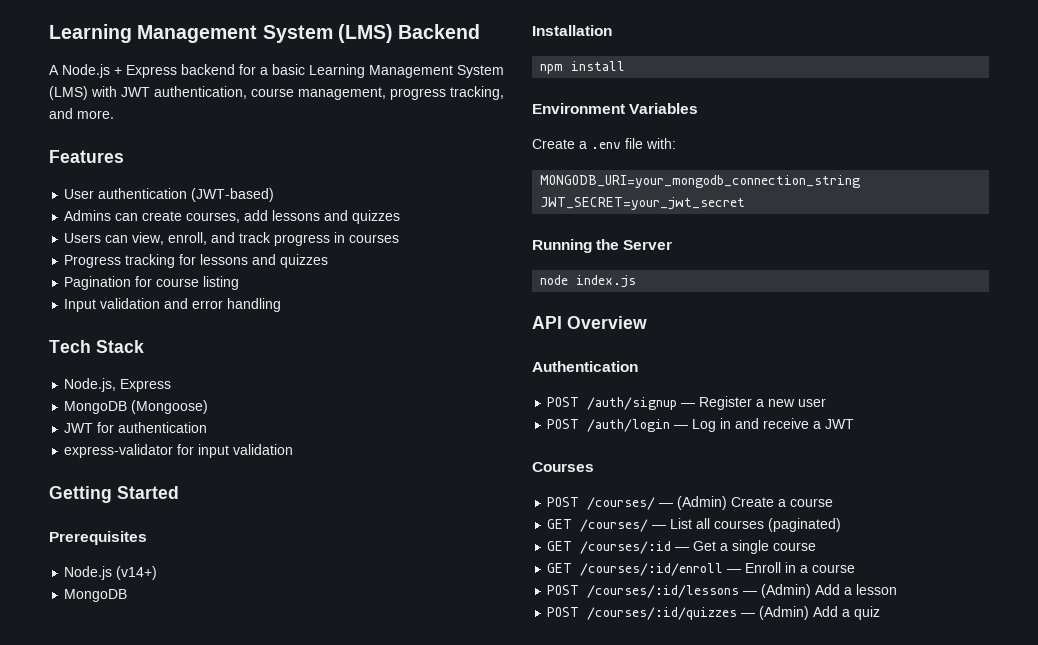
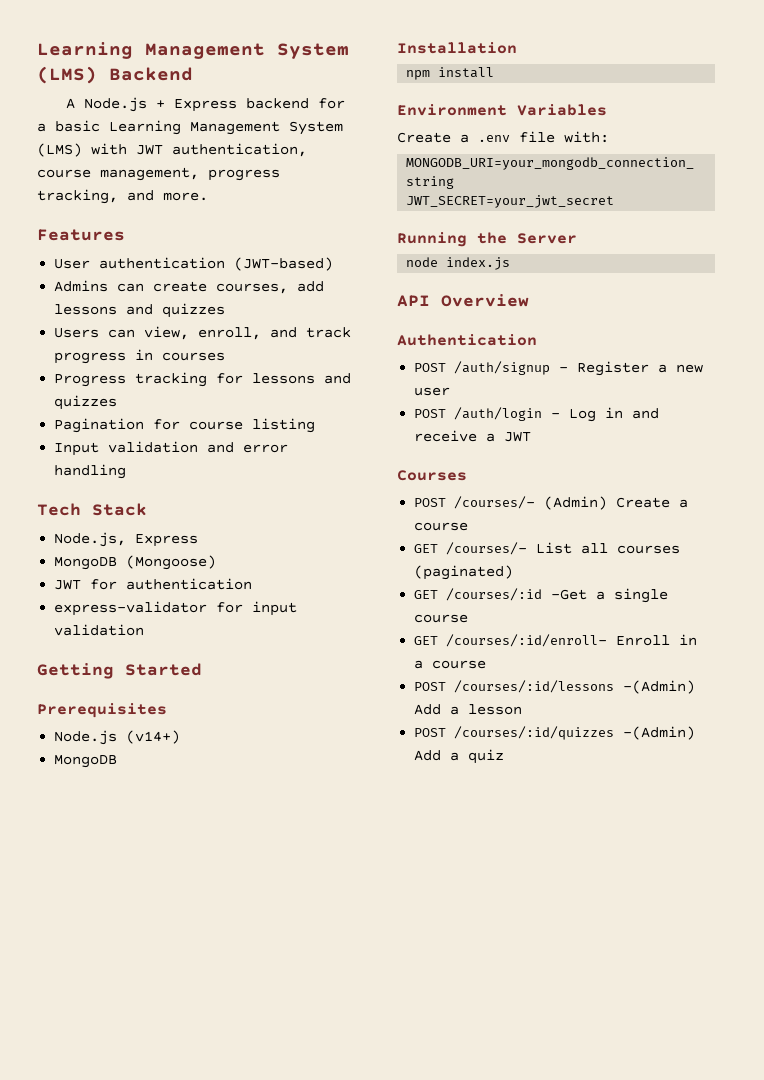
- POST /auth/signup — Register a new user
+ POST /auth/signup - Register a new user
- POST /auth/login — Log in and receive a JWT
+ POST /auth/login - Log in and receive a JWT
- POST /courses/ — (Admin) Create a course
+ POST /courses/- (Admin) Create a course
- GET /courses/ — List all courses (paginated)
+ GET /courses/- List all courses (paginated)
- GET /courses/:id — Get a single course
+ GET /courses/:id -Get a single course
- GET /courses/:id/enroll — Enroll in a course
+ GET /courses/:id/enroll- Enroll in a course
- POST /courses/:id/lessons — (Admin) Add a lesson
+ POST /courses/:id/lessons -(Admin) Add a lesson
- POST /courses/:id/quizzes — (Admin) Add a quiz
+ POST /courses/:id/quizzes -(Admin) Add a quiz

